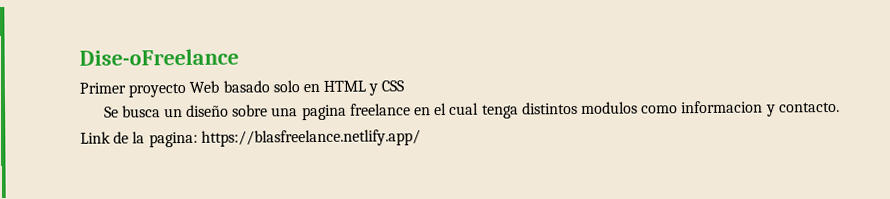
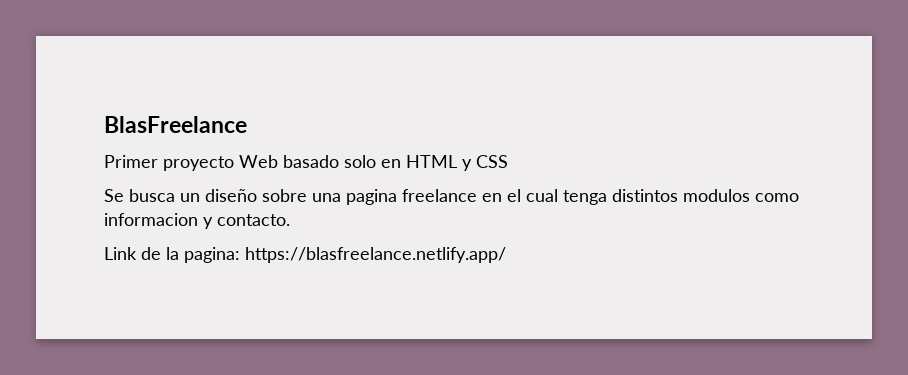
- Dise-oFreelance
+ BlasFreelance

